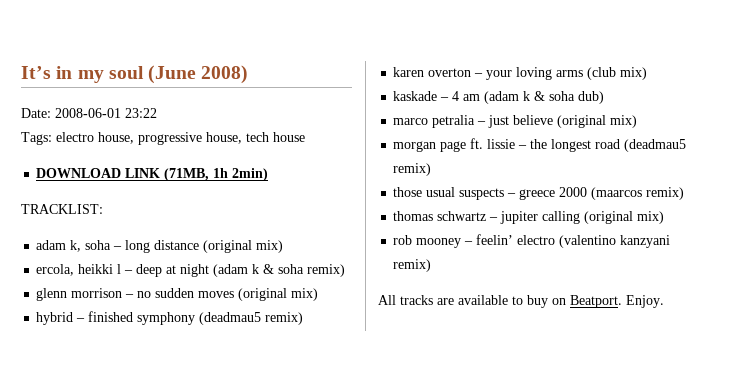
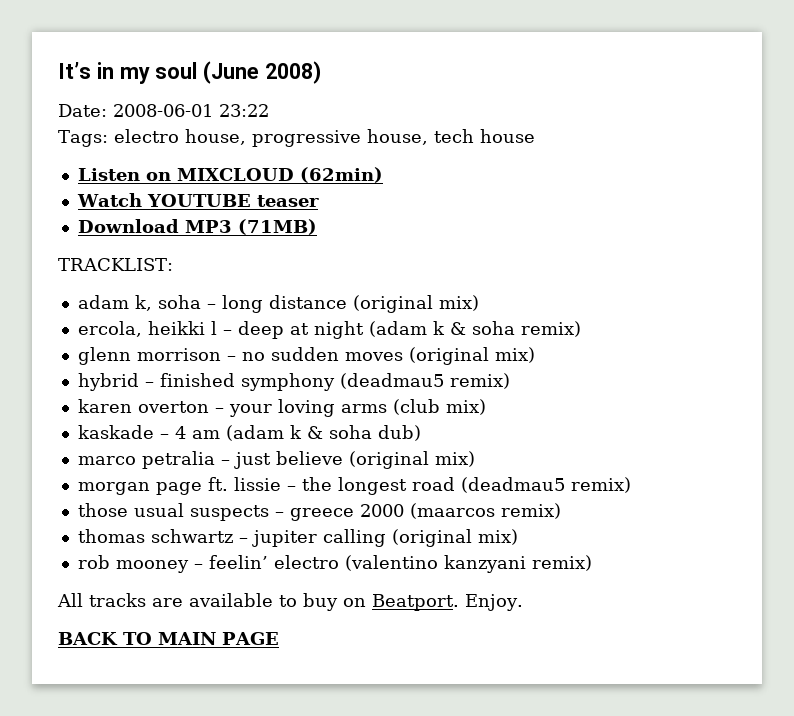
- DOWNLOAD LINK (71MB, 1h 2min)
+ Listen on MIXCLOUD (62min)
+ Watch YOUTUBE teaser
+ Download MP3 (71MB)
+ BACK TO MAIN PAGE

